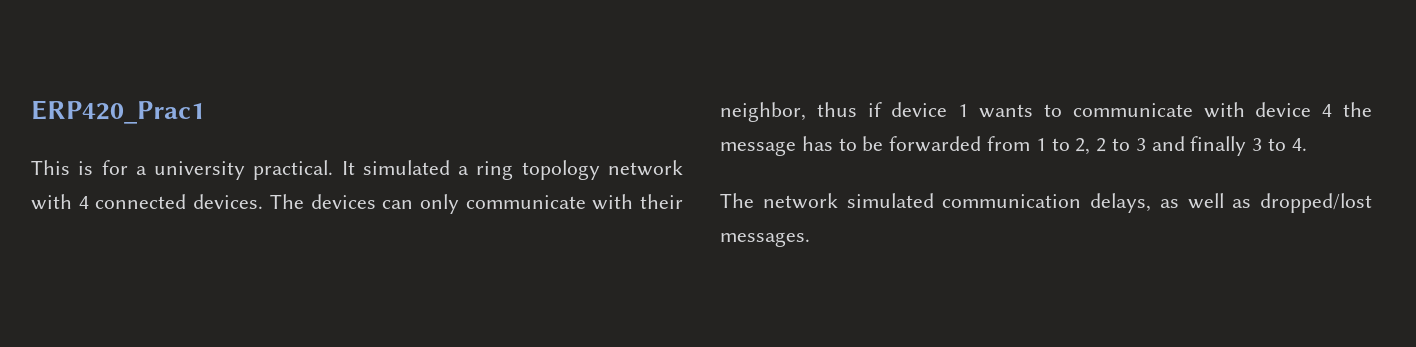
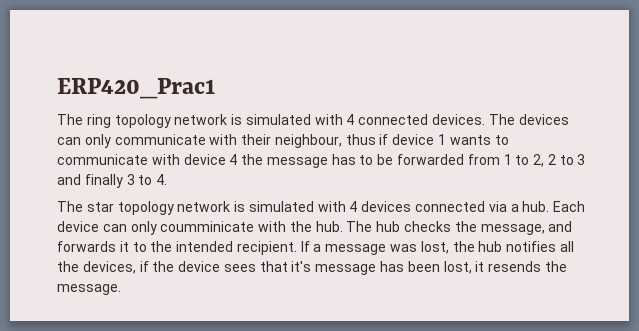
- This is for a university practical. It simulated a ring topology network with 4 connected devices.
+ The ring topology network is simulated with 4 connected devices.
- The devices can only communicate with their neighbor, thus if device 1 wants to communicate with device 4 the message has to be forwarded from 1 to 2, 2 to 3 and finally 3 to 4.
+ The devices can only communicate with their neighbour, thus if device 1 wants to communicate with device 4 the message has to be forwarded from 1 to 2, 2 to 3 and finally 3 to 4.
- The network simulated communication delays, as well as dropped/lost messages.
+ The star topology network is simulated with 4 devices connected via a hub. Each device can only coumminicate with the hub. The hub checks the message, and forwards it to the intended recipient. If a message was lost, the hub notifies all the devices, if the device sees that it's message has been lost, it resends the message.

